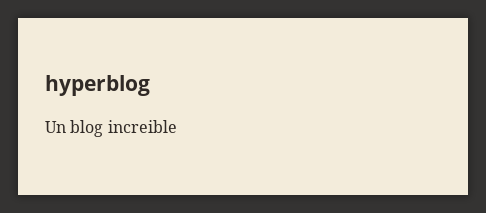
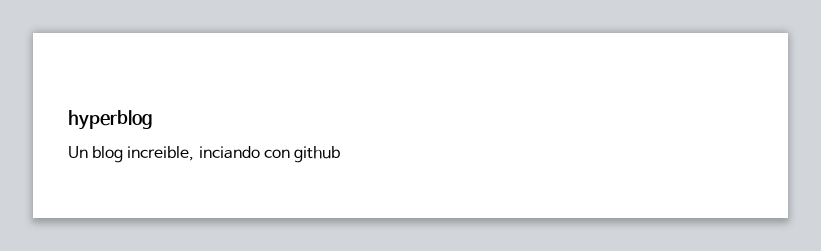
- Un blog increible
+ Un blog increible, inciando con github

